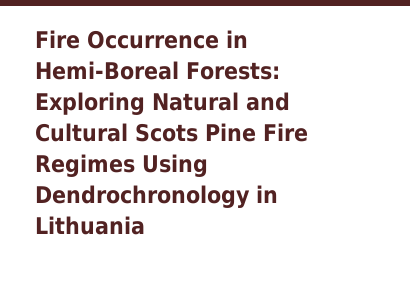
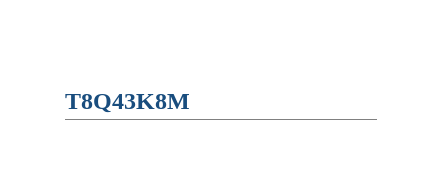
- Fire Occurrence in Hemi-Boreal Forests: Exploring Natural and Cultural Scots Pine Fire Regimes Using Dendrochronology in Lithuania
+ T8Q43K8M

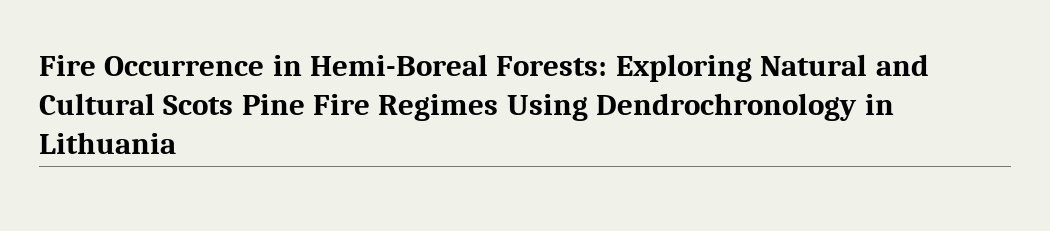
- T8Q43K8M
+ Fire Occurrence in Hemi-Boreal Forests: Exploring Natural and Cultural Scots Pine Fire Regimes Using Dendrochronology in Lithuania

